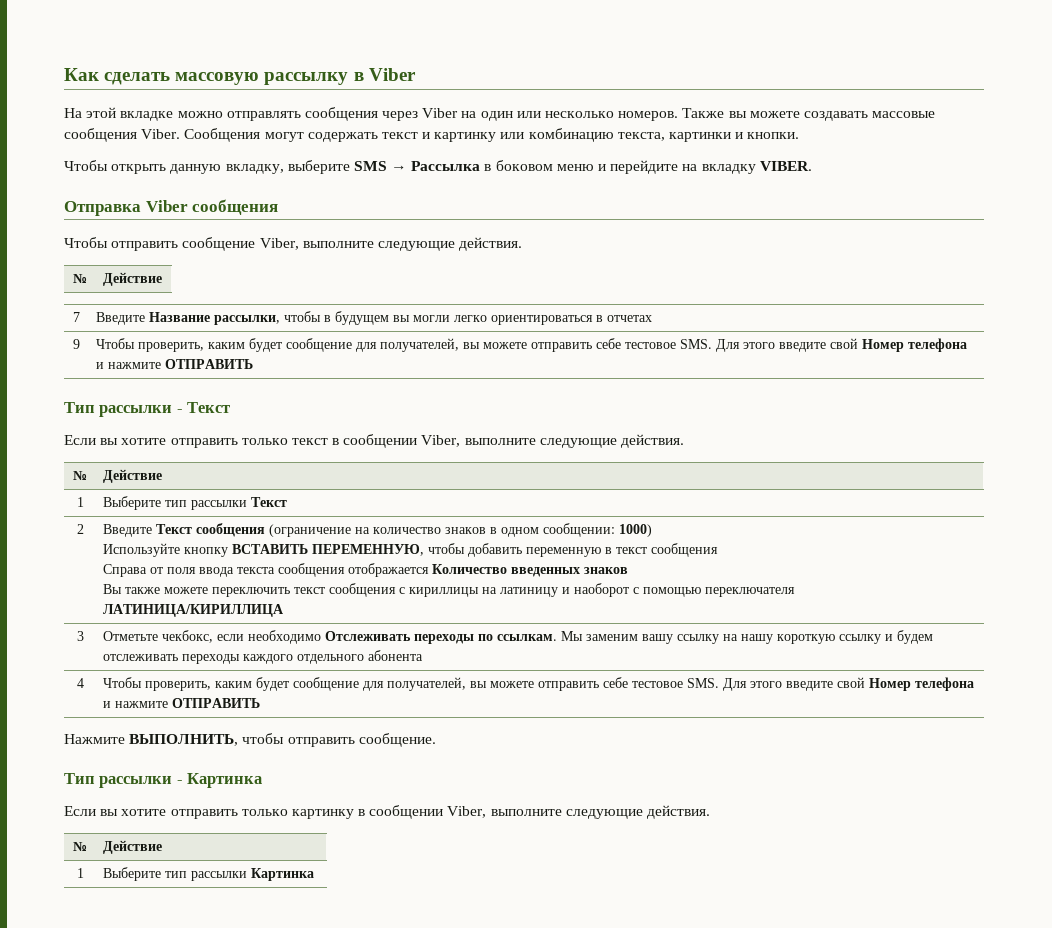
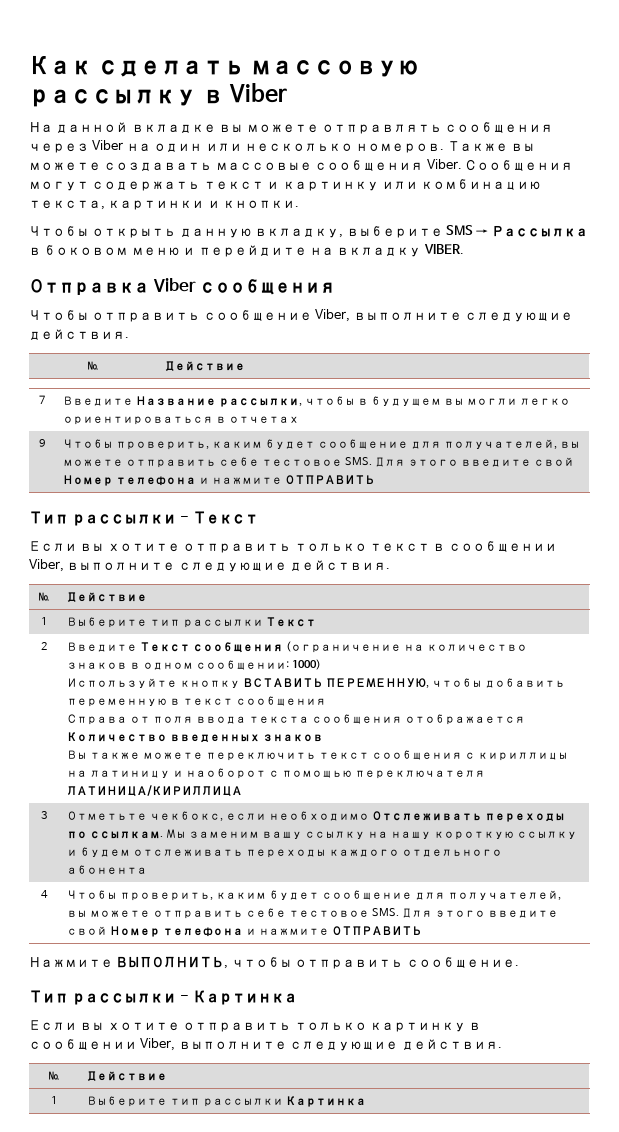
- На этой вкладке можно отправлять сообщения через Viber на один или несколько номеров.
+ На данной вкладке вы можете отправлять сообщения через Viber на один или несколько номеров.

